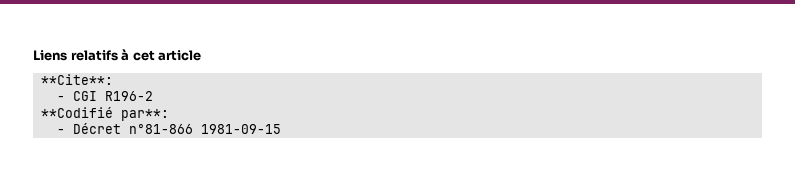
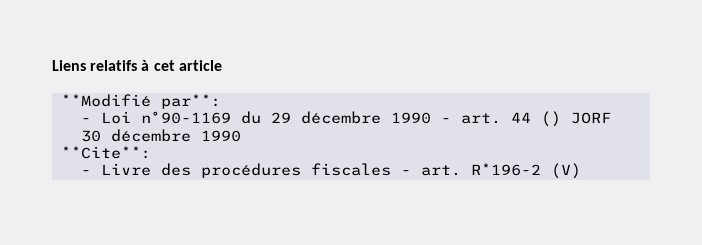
+ **Modifié par**:
+ - Loi n°90-1169 du 29 décembre 1990 - art. 44 () JORF 30 décembre 1990
  **Cite**:
- - CGI R196-2
- **Codifié par**:
- - Décret n°81-866 1981-09-15
+ - Livre des procédures fiscales - art. R*196-2 (V)

